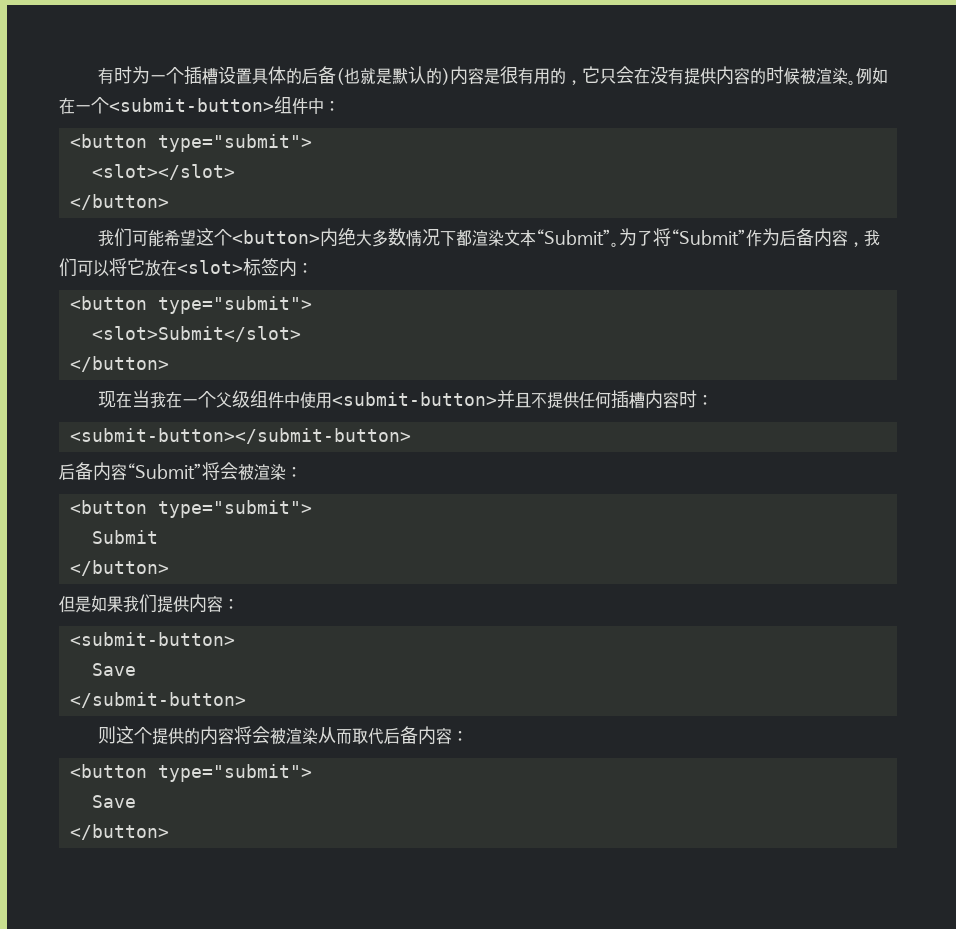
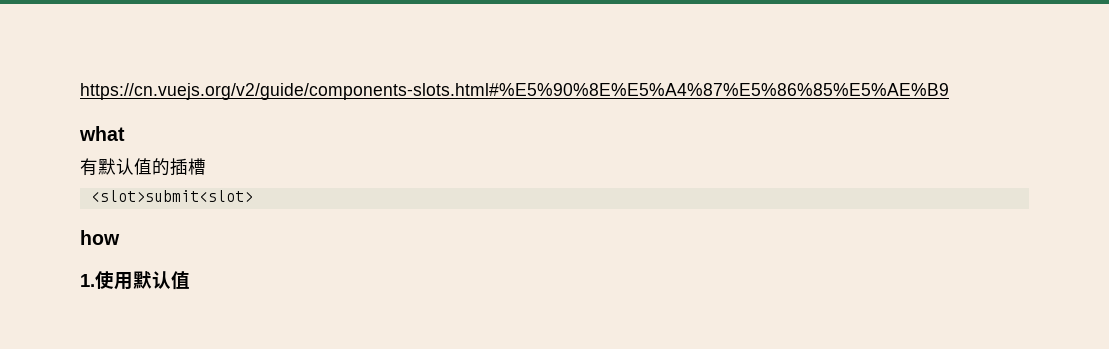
- 有时为一个插槽设置具体的后备(也就是默认的)内容是很有用的，它只会在没有提供内容的时候被渲染。例如在一个<submit-button>组件中：
- <button type="submit">
- <slot></slot>
- </button>
- 我们可能希望这个<button>内绝大多数情况下都渲染文本“Submit”。为了将“Submit”作为后备内容，我们可以将它放在<slot>标签内：
- <button type="submit">
- <slot>Submit</slot>
- </button>
- 现在当我在一个父级组件中使用<submit-button>并且不提供任何插槽内容时：
- <submit-button></submit-button>
- 后备内容“Submit”将会被渲染：
- <button type="submit">
- Submit
- </button>
- 但是如果我们提供内容：
- <submit-button>
- Save
- </submit-button>
- 则这个提供的内容将会被渲染从而取代后备内容：
- <button type="submit">
- Save
- </button>
+ https://cn.vuejs.org/v2/guide/components-slots.html#%E5%90%8E%E5%A4%87%E5%86%85%E5%AE%B9
+ what
+ 有默认值的插槽
+ <slot>submit<slot>
+ how
+ 1.使用默认值

